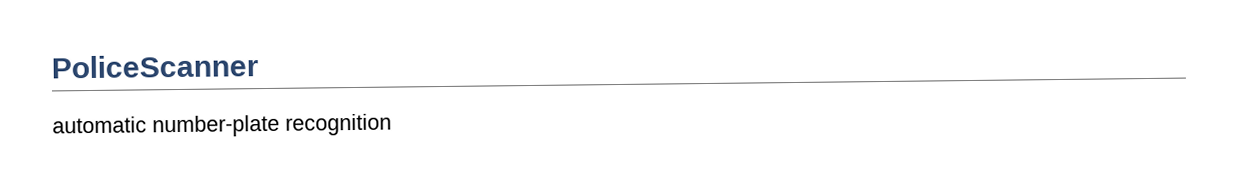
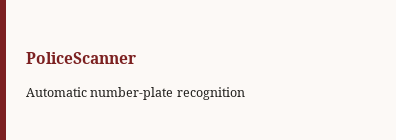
- automatic number-plate recognition
+ Automatic number-plate recognition

